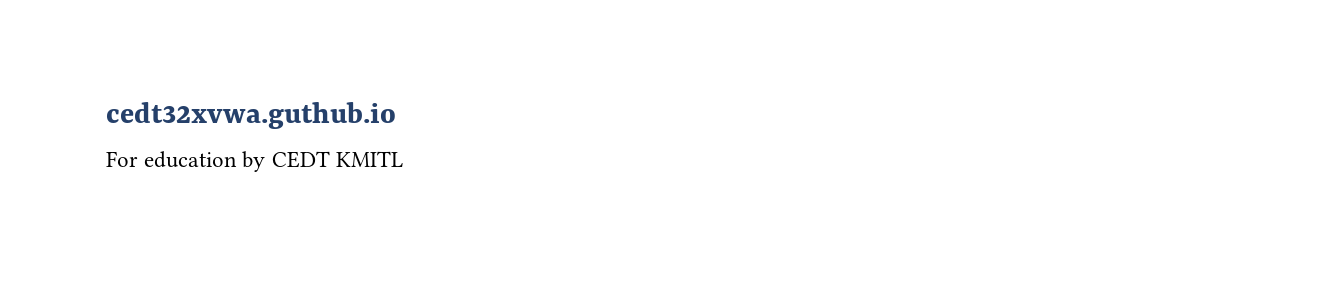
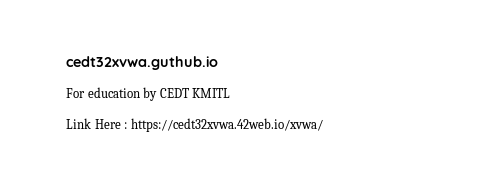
+ Link Here : https://cedt32xvwa.42web.io/xvwa/

